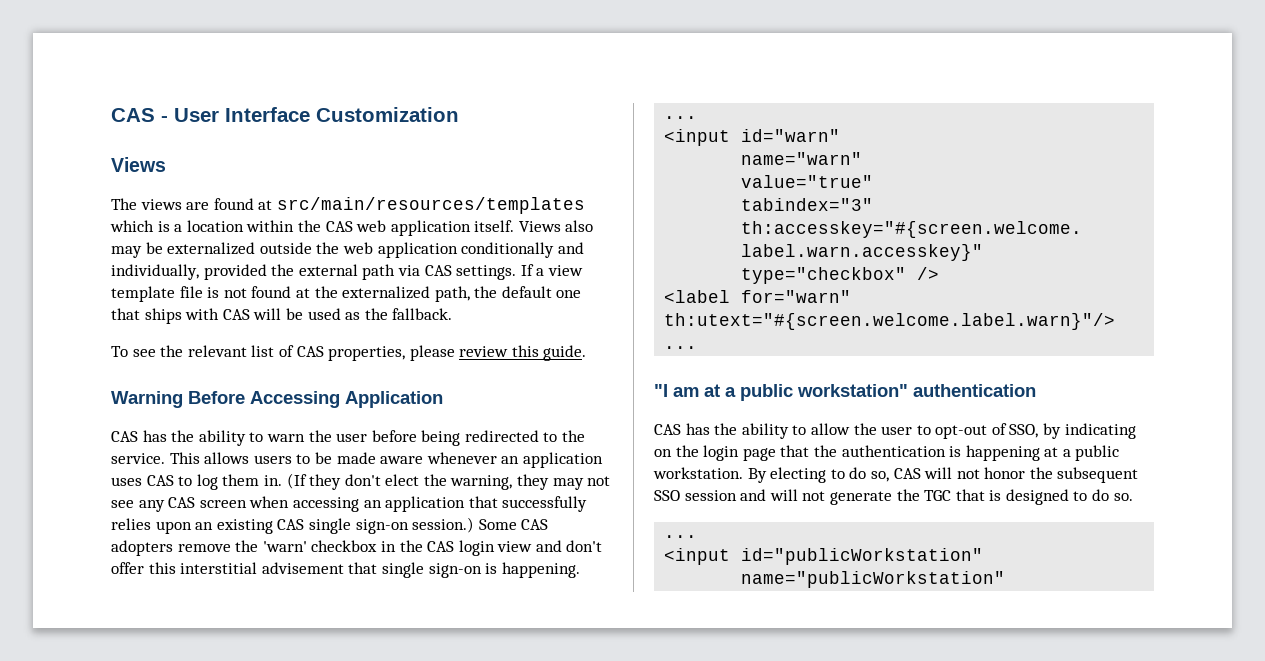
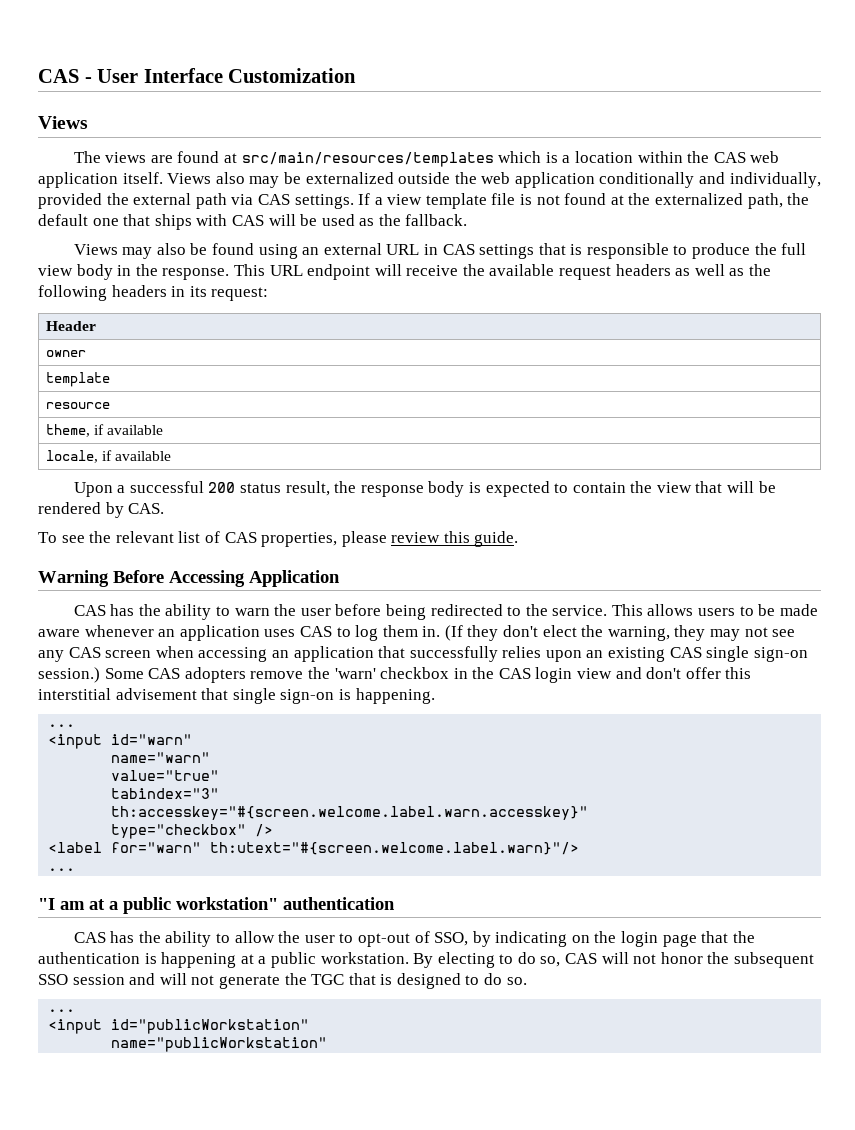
+ Views may also be found using an external URL in CAS settings that is responsible to produce the full view body in the response. This URL endpoint will receive the available request headers as well as the following headers in its request:
+ Header
+ owner
+ template
+ resource
+ theme, if available
+ locale, if available
+ Upon a successful 200 status result, the response body is expected to contain the view that will be rendered by CAS.

